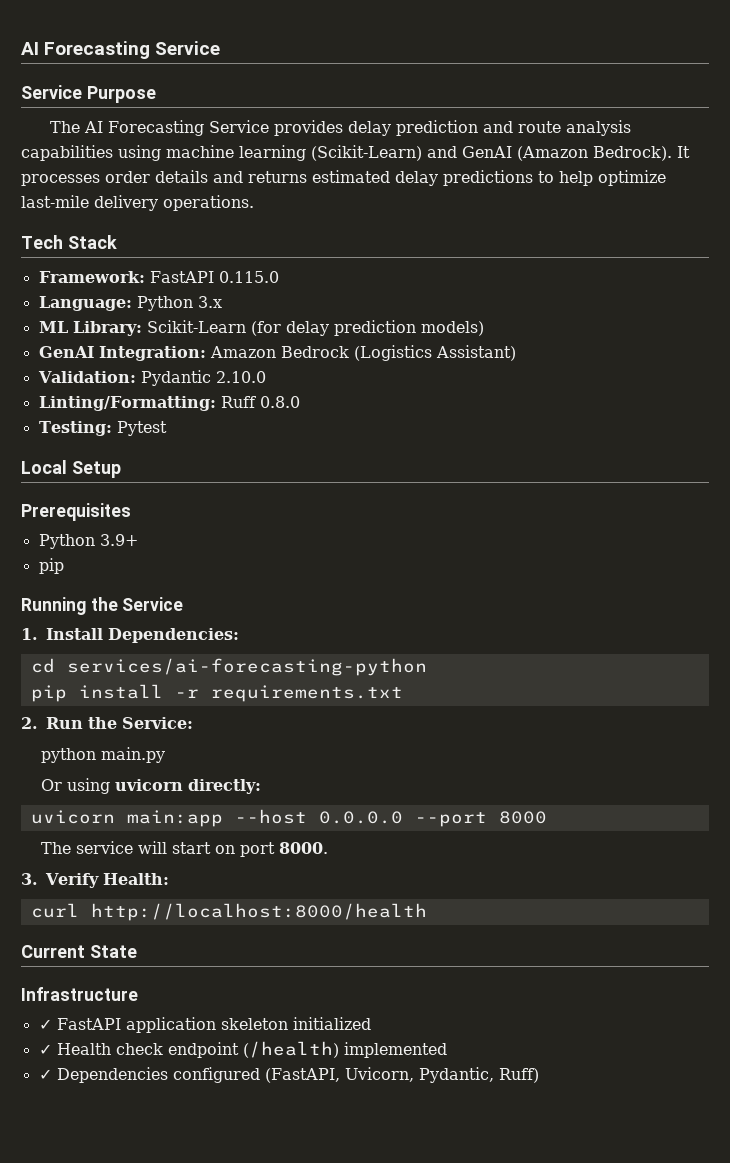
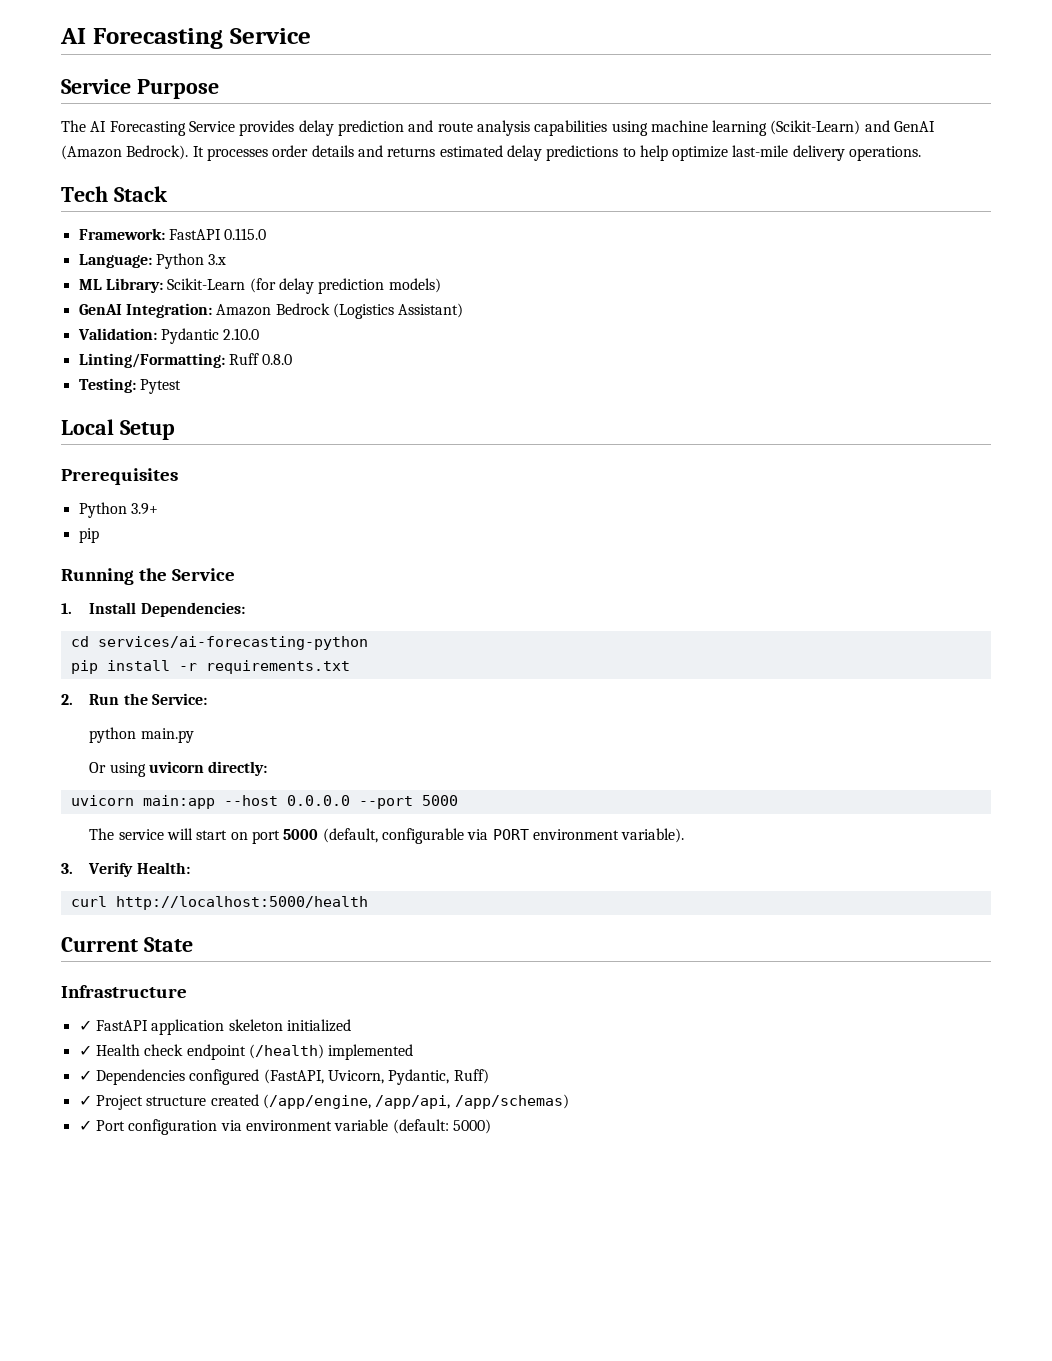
- uvicorn main:app --host 0.0.0.0 --port 8000
+ uvicorn main:app --host 0.0.0.0 --port 5000
- The service will start on port 8000.
+ The service will start on port 5000 (default, configurable via PORT environment variable).
- curl http://localhost:8000/health
+ curl http://localhost:5000/health
+ ✓ Project structure created (/app/engine, /app/api, /app/schemas)
+ ✓ Port configuration via environment variable (default: 5000)

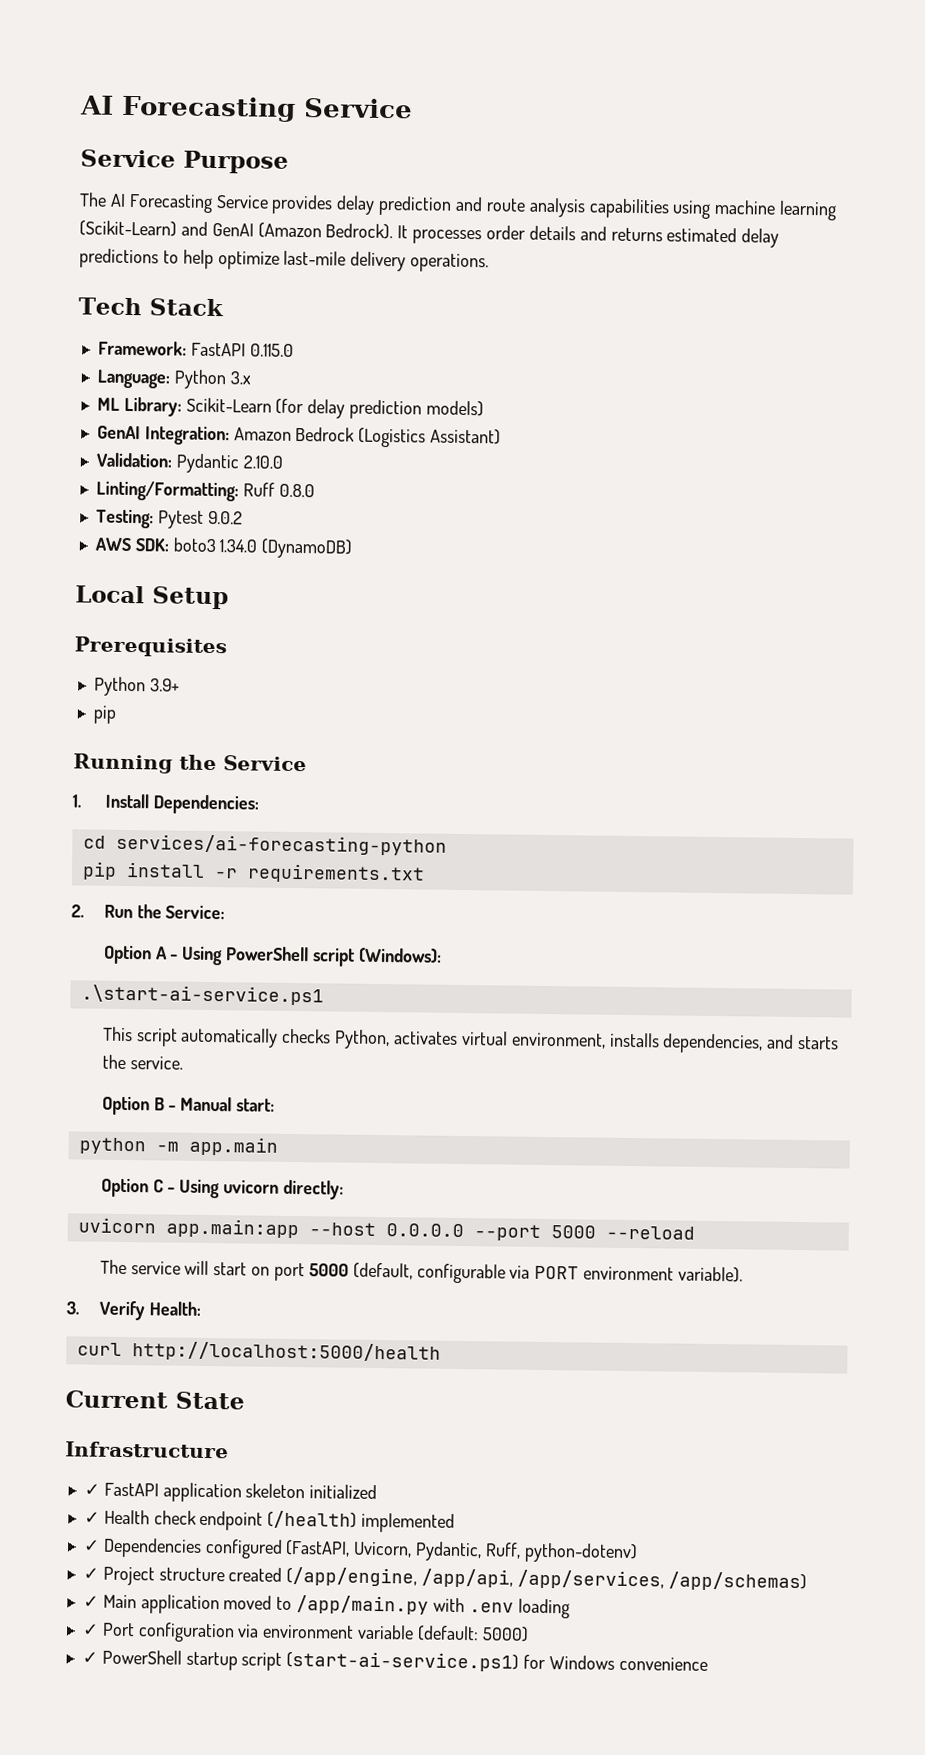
- Testing: Pytest
+ Testing: Pytest 9.0.2
+ AWS SDK: boto3 1.34.0 (DynamoDB)
- python main.py
- Or using uvicorn directly:
+ Option A - Using PowerShell script (Windows):
+ .\start-ai-service.ps1
+ This script automatically checks Python, activates virtual environment, installs dependencies, and starts the service.
+ Option B - Manual start:
+ python -m app.main
+ Option C - Using uvicorn directly:
- uvicorn main:app --host 0.0.0.0 --port 5000
+ uvicorn app.main:app --host 0.0.0.0 --port 5000 --reload
- ✓ Dependencies configured (FastAPI, Uvicorn, Pydantic, Ruff)
+ ✓ Dependencies configured (FastAPI, Uvicorn, Pydantic, Ruff, python-dotenv)
- ✓ Project structure created (/app/engine, /app/api, /app/schemas)
+ ✓ Project structure created (/app/engine, /app/api, /app/services, /app/schemas)
+ ✓ Main application moved to /app/main.py with .env loading
+ ✓ PowerShell startup script (start-ai-service.ps1) for Windows convenience

